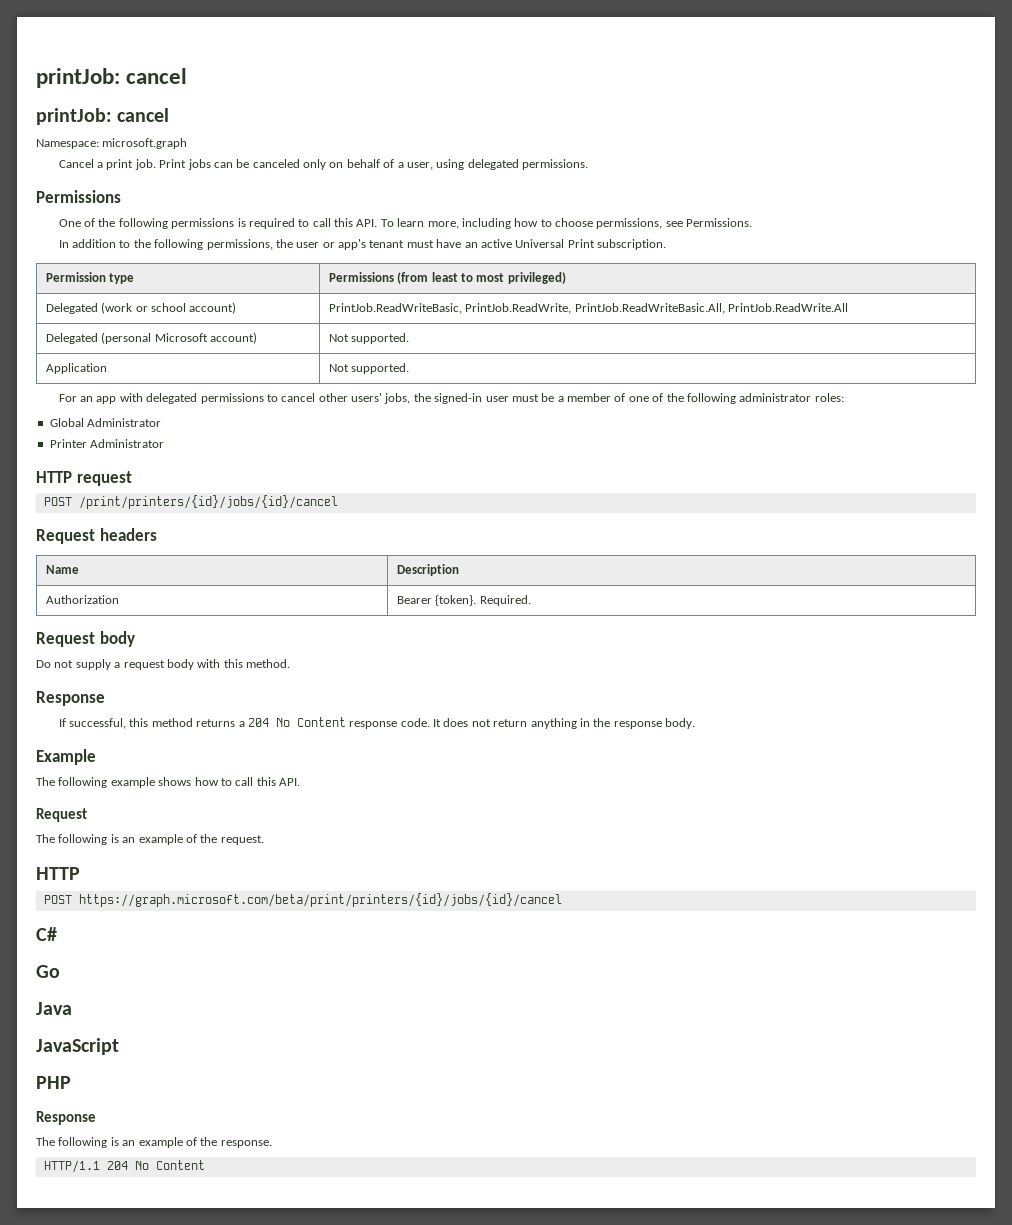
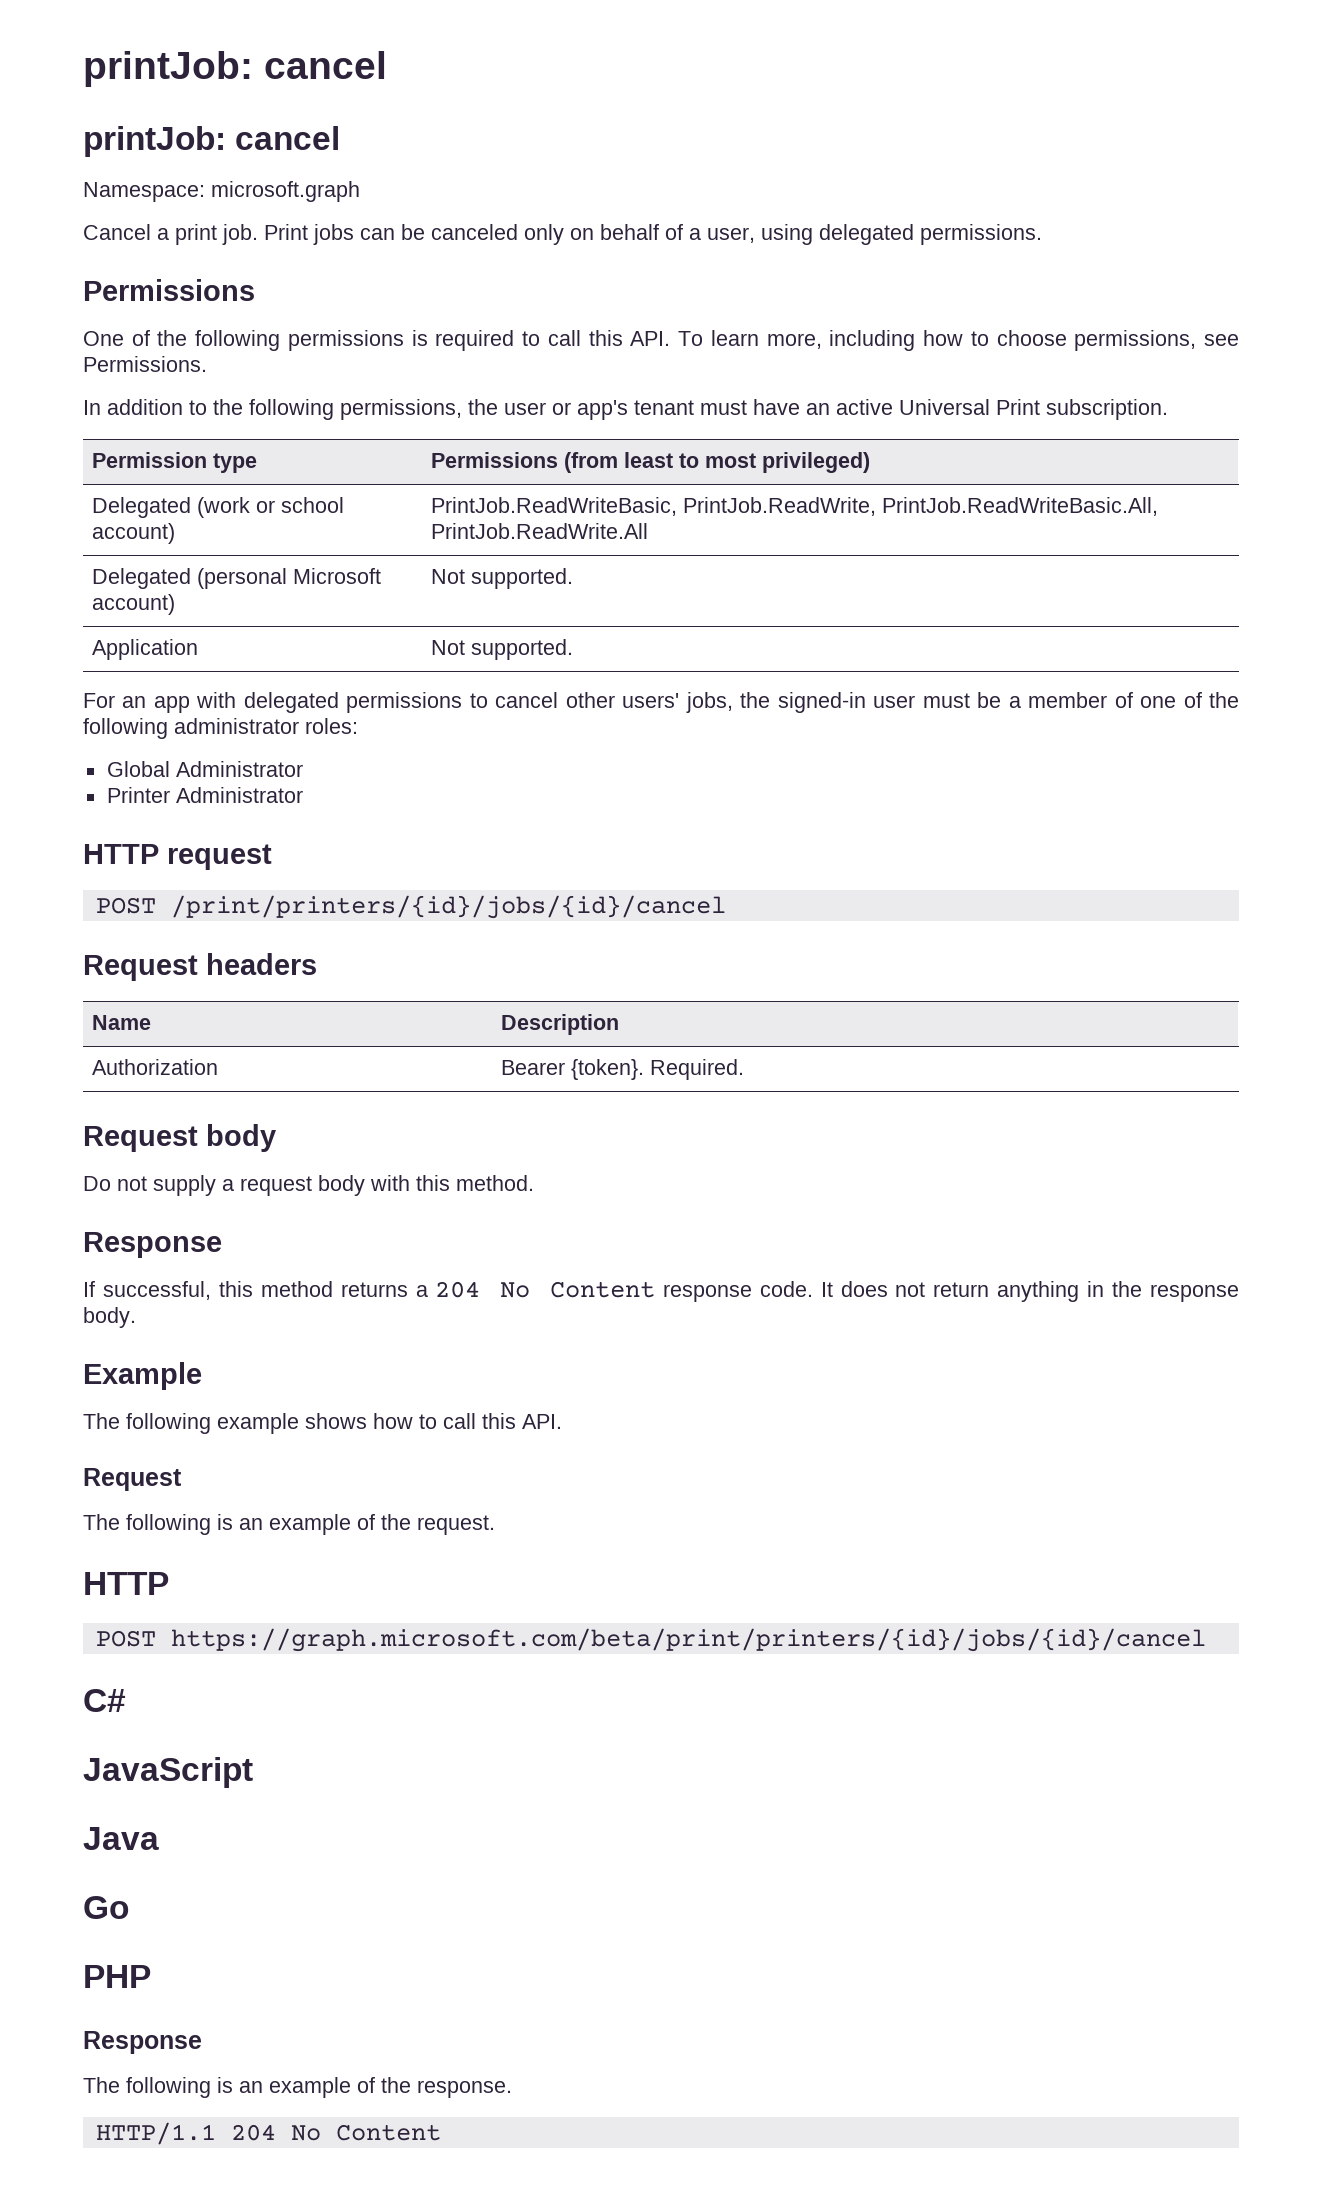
- Go
+ JavaScript
- JavaScript
+ Go

